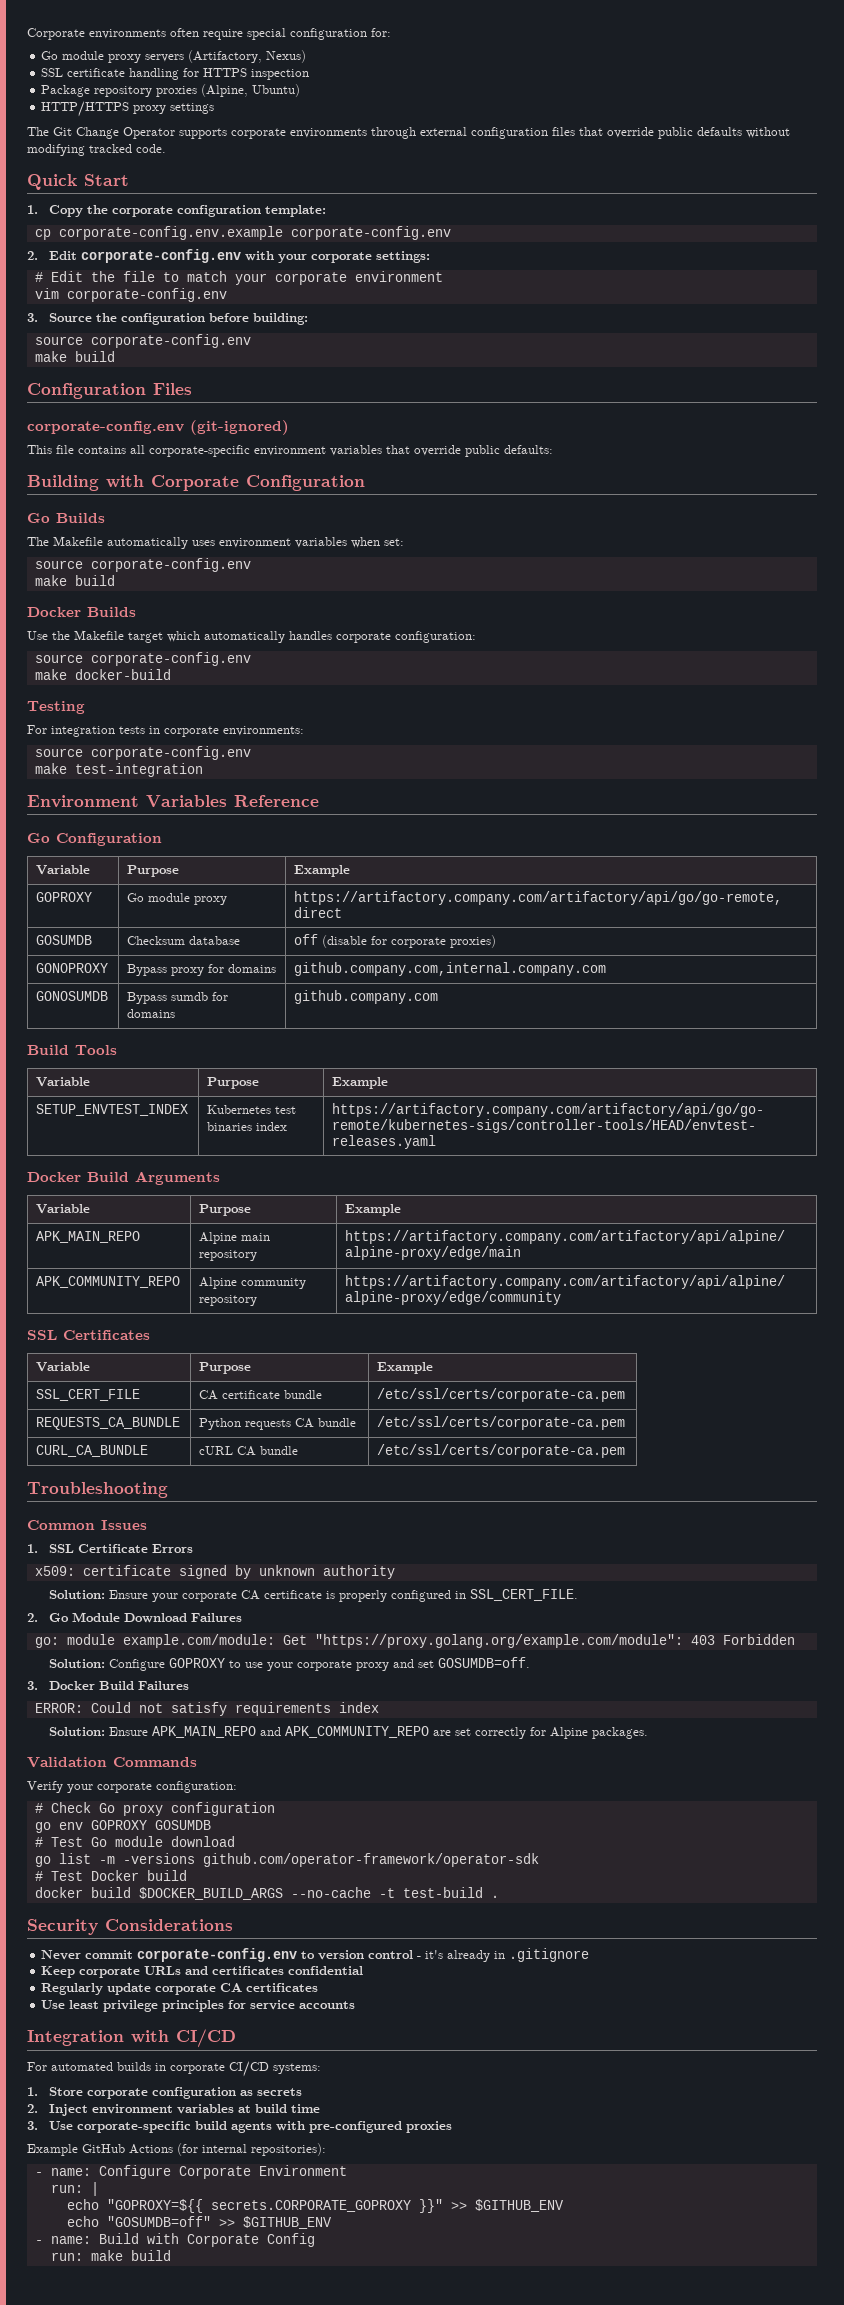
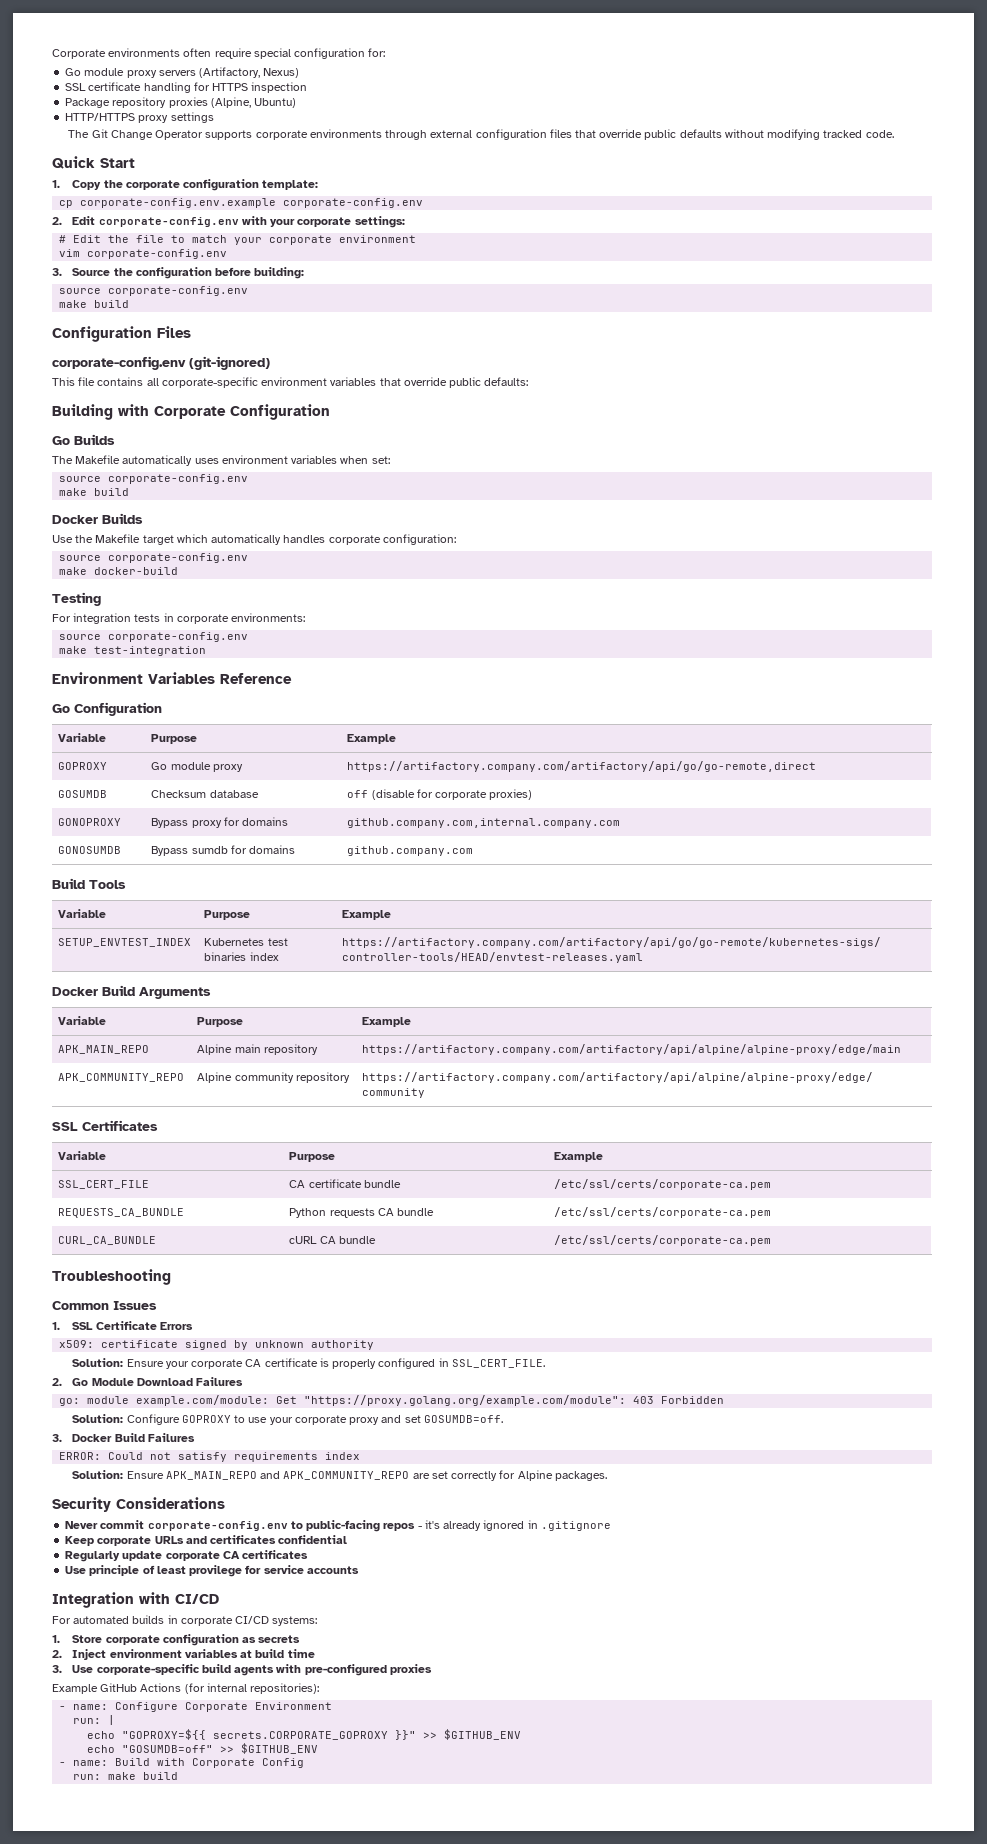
- Validation Commands
- Verify your corporate configuration:
- # Check Go proxy configuration
- go env GOPROXY GOSUMDB
- # Test Go module download
- go list -m -versions github.com/operator-framework/operator-sdk
- # Test Docker build
- docker build $DOCKER_BUILD_ARGS --no-cache -t test-build .
- Never commit corporate-config.env to version control - it's already in .gitignore
+ Never commit corporate-config.env to public-facing repos - it's already ignored in .gitignore
- Use least privilege principles for service accounts
+ Use principle of least provilege for service accounts

